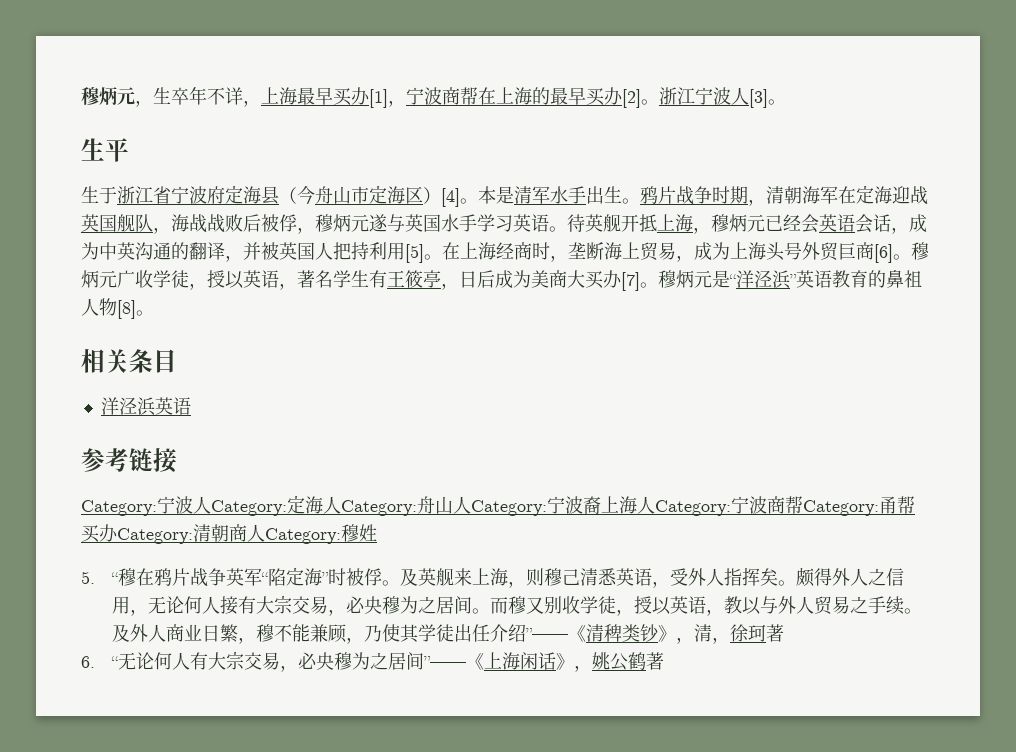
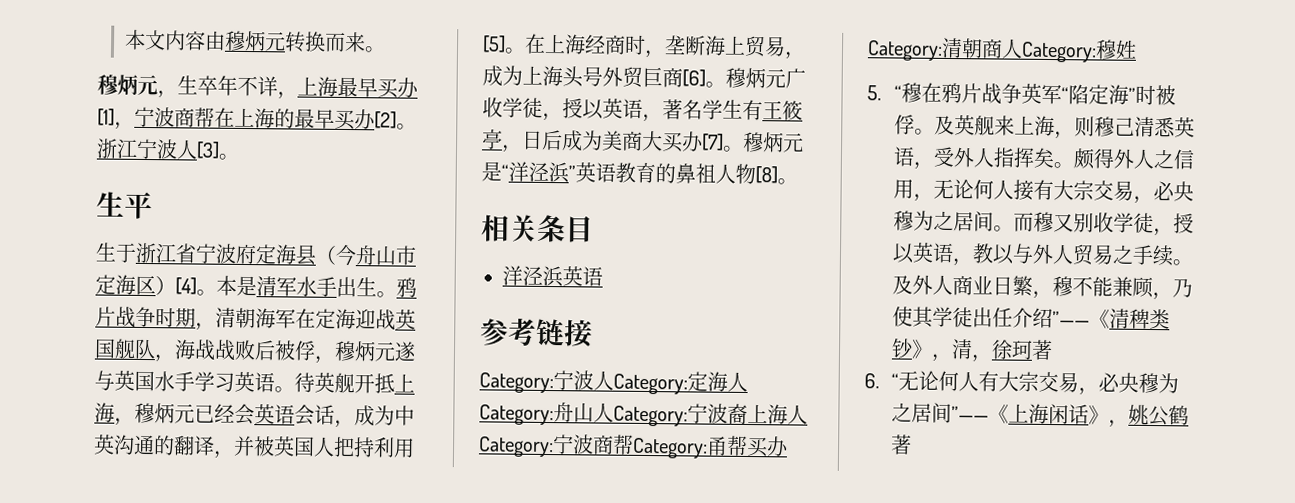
+ 本文内容由穆炳元转换而来。

